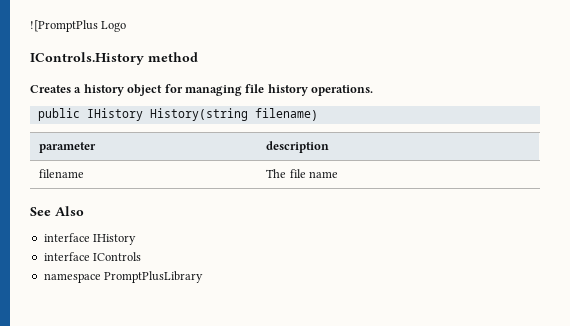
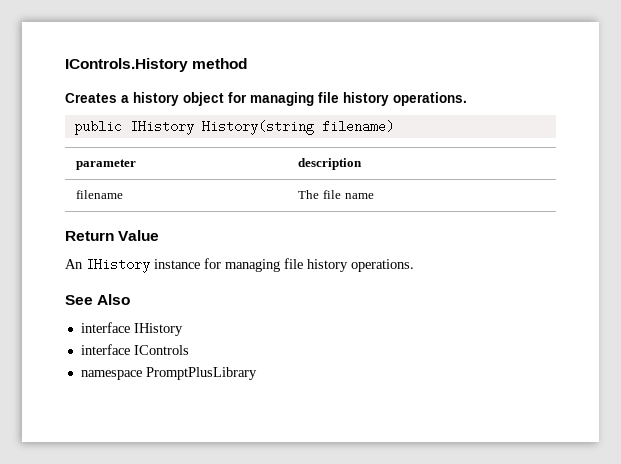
- ![PromptPlus Logo
+ Return Value
+ An IHistory instance for managing file history operations.

